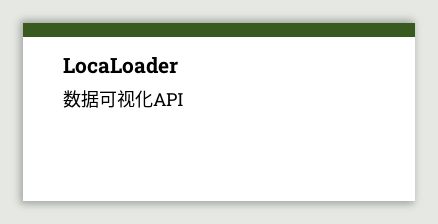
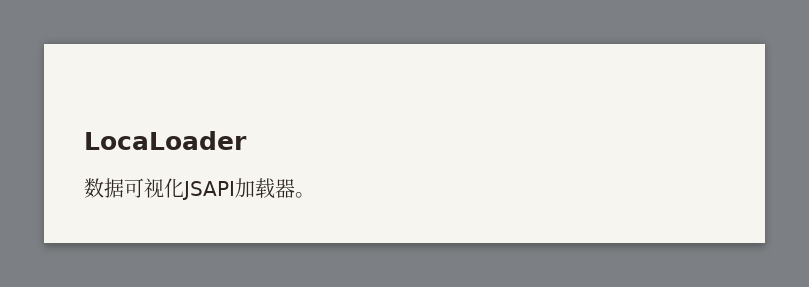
- 数据可视化API
+ 数据可视化JSAPI加载器。

